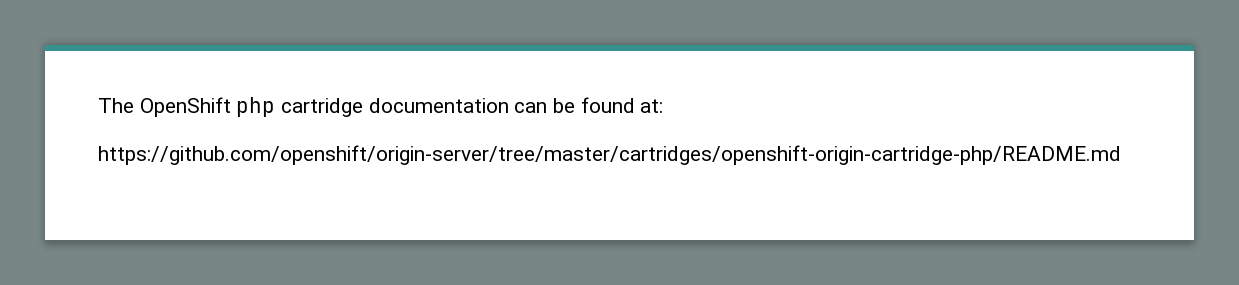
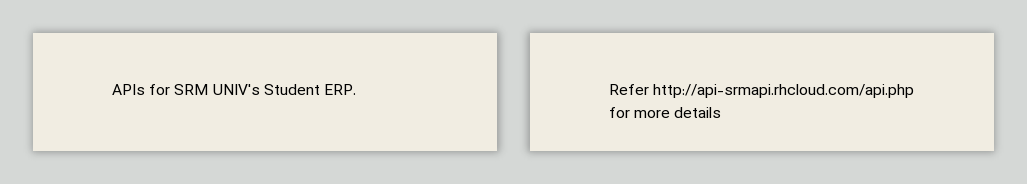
- The OpenShift php cartridge documentation can be found at:
- https://github.com/openshift/origin-server/tree/master/cartridges/openshift-origin-cartridge-php/README.md
+ APIs for SRM UNIV's Student ERP.
+ Refer http://api-srmapi.rhcloud.com/api.php for more details

